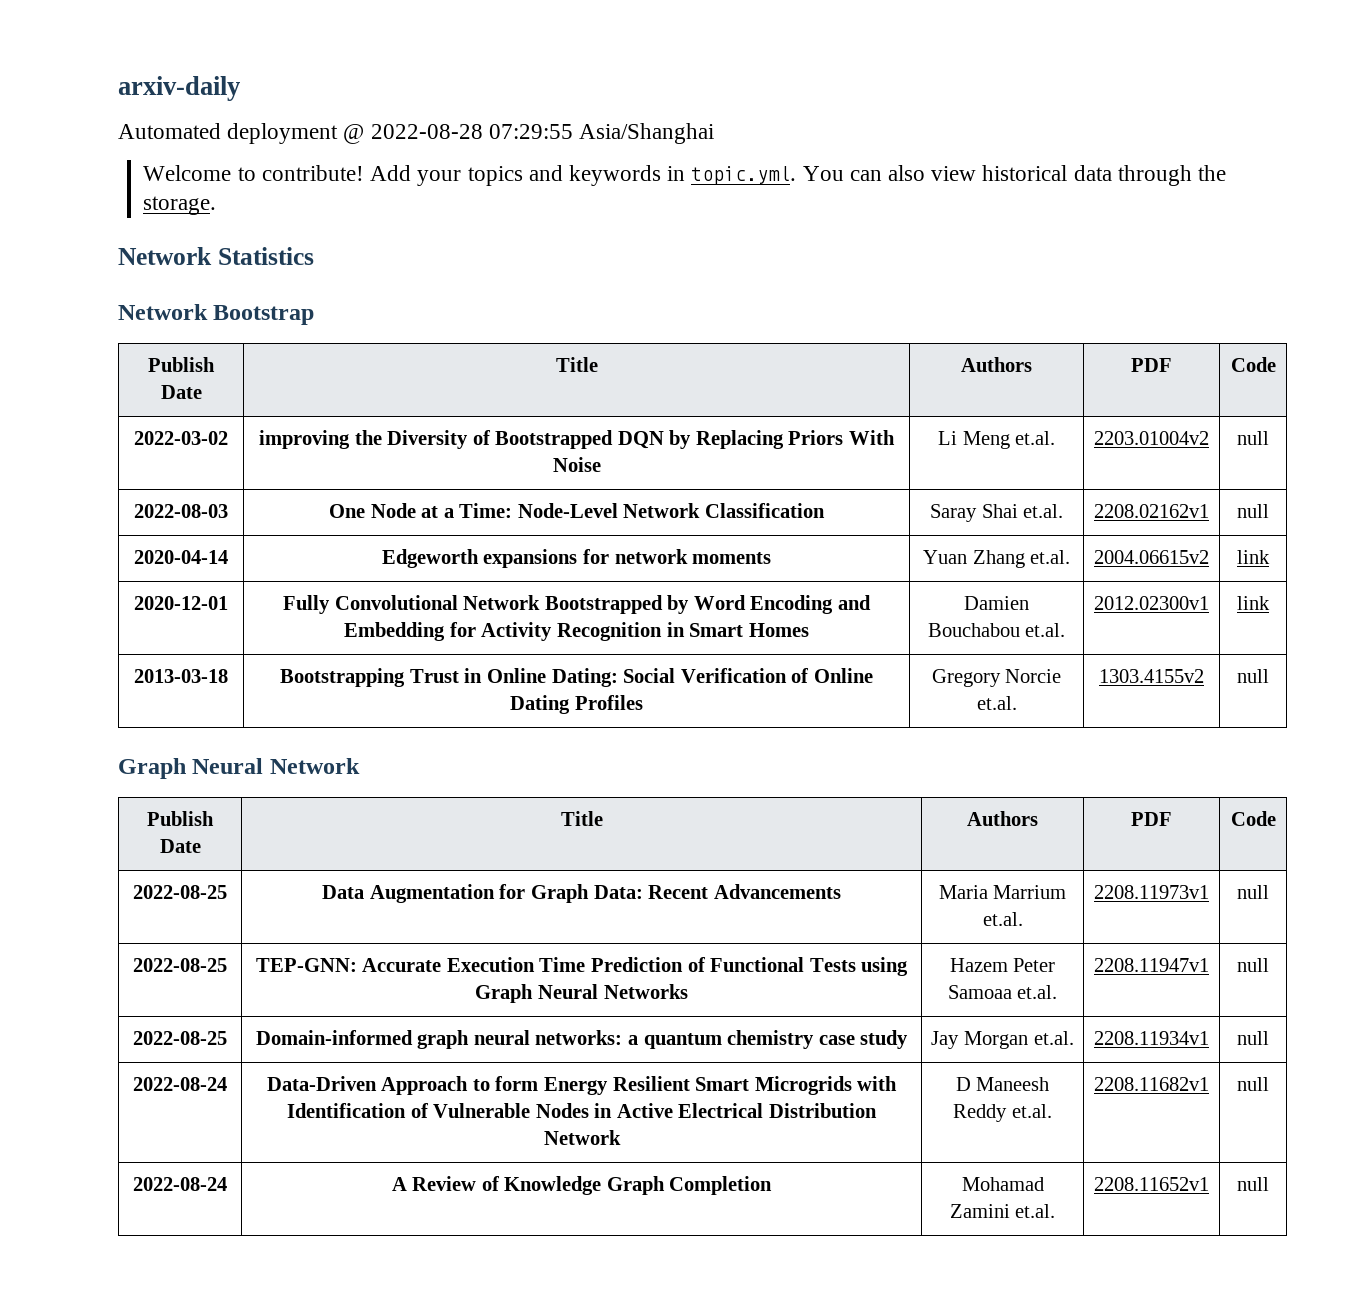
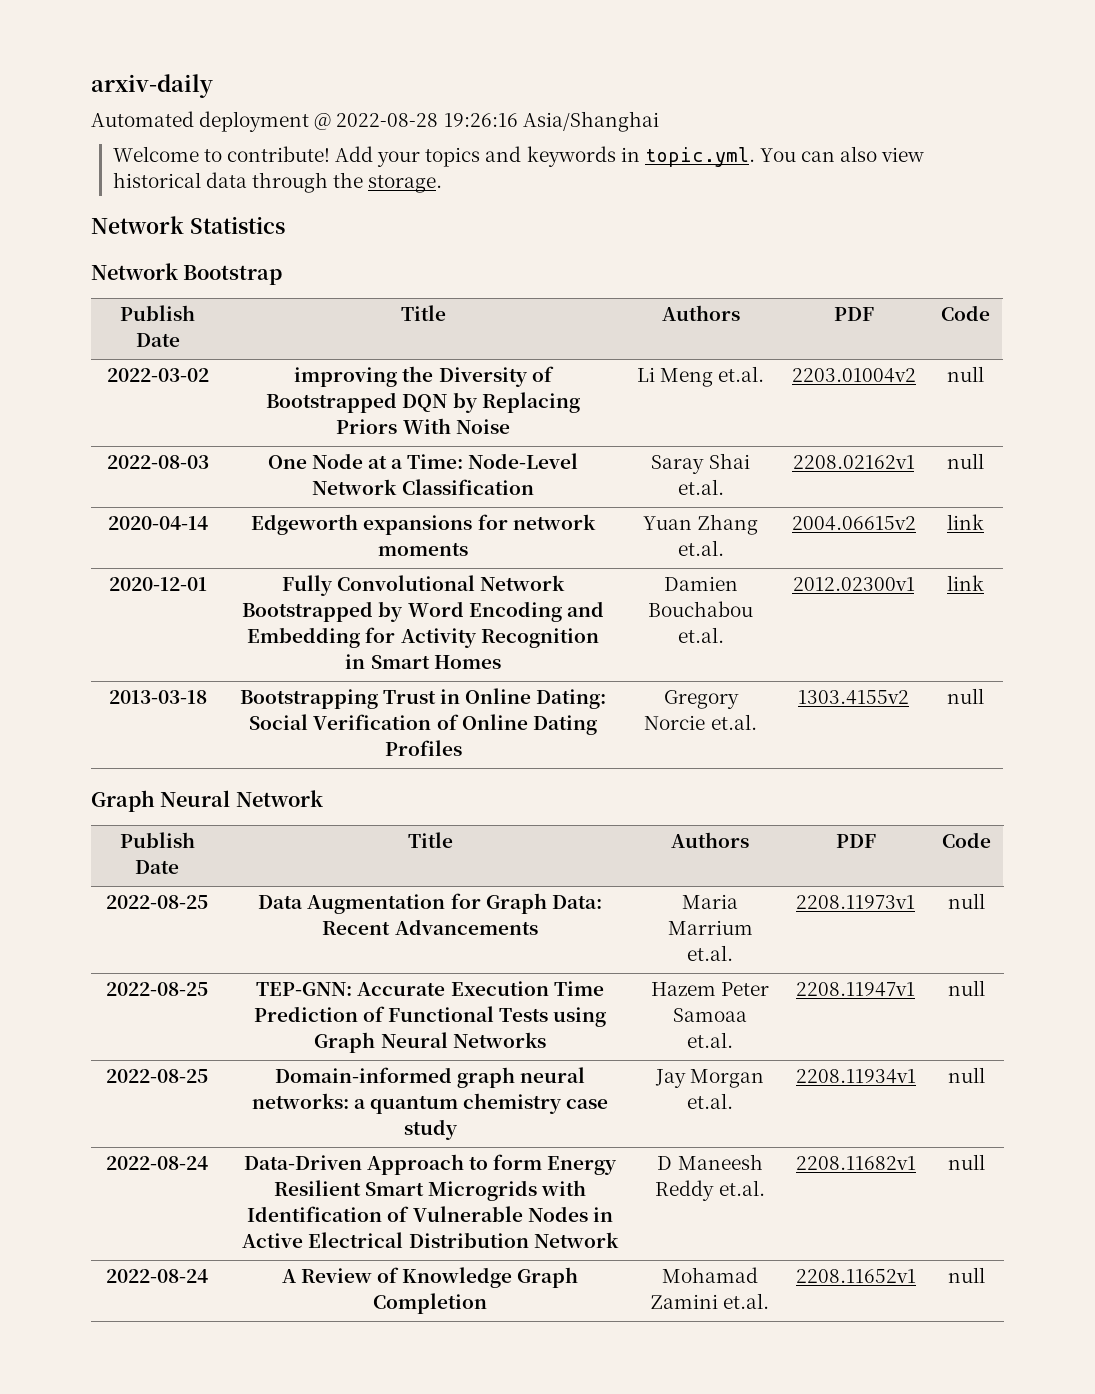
- Automated deployment @ 2022-08-28 07:29:55 Asia/Shanghai
+ Automated deployment @ 2022-08-28 19:26:16 Asia/Shanghai

